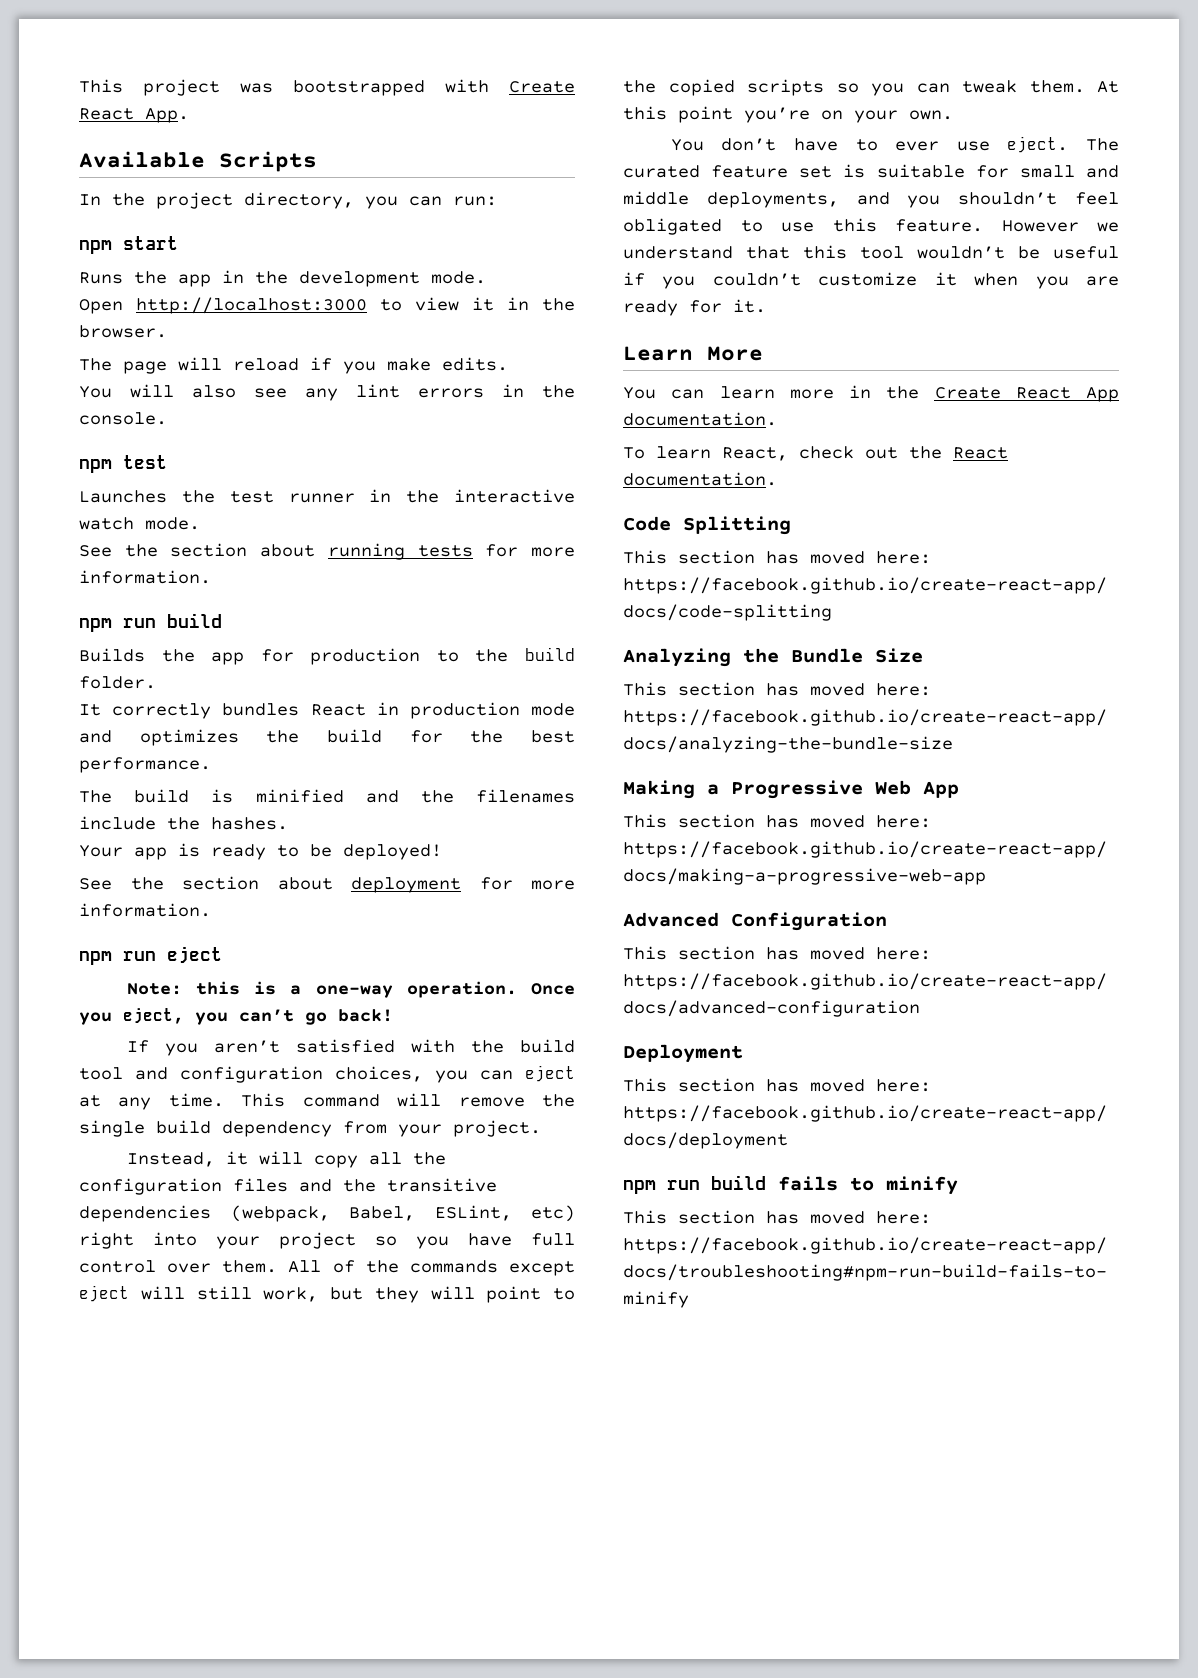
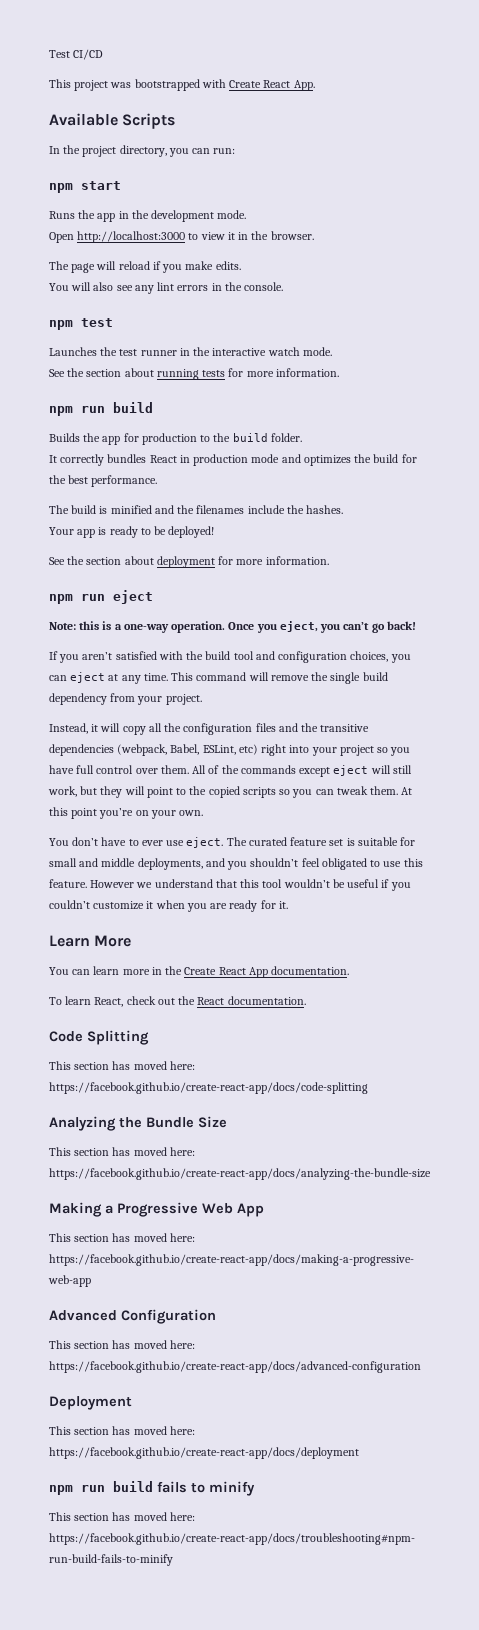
+ Test CI/CD

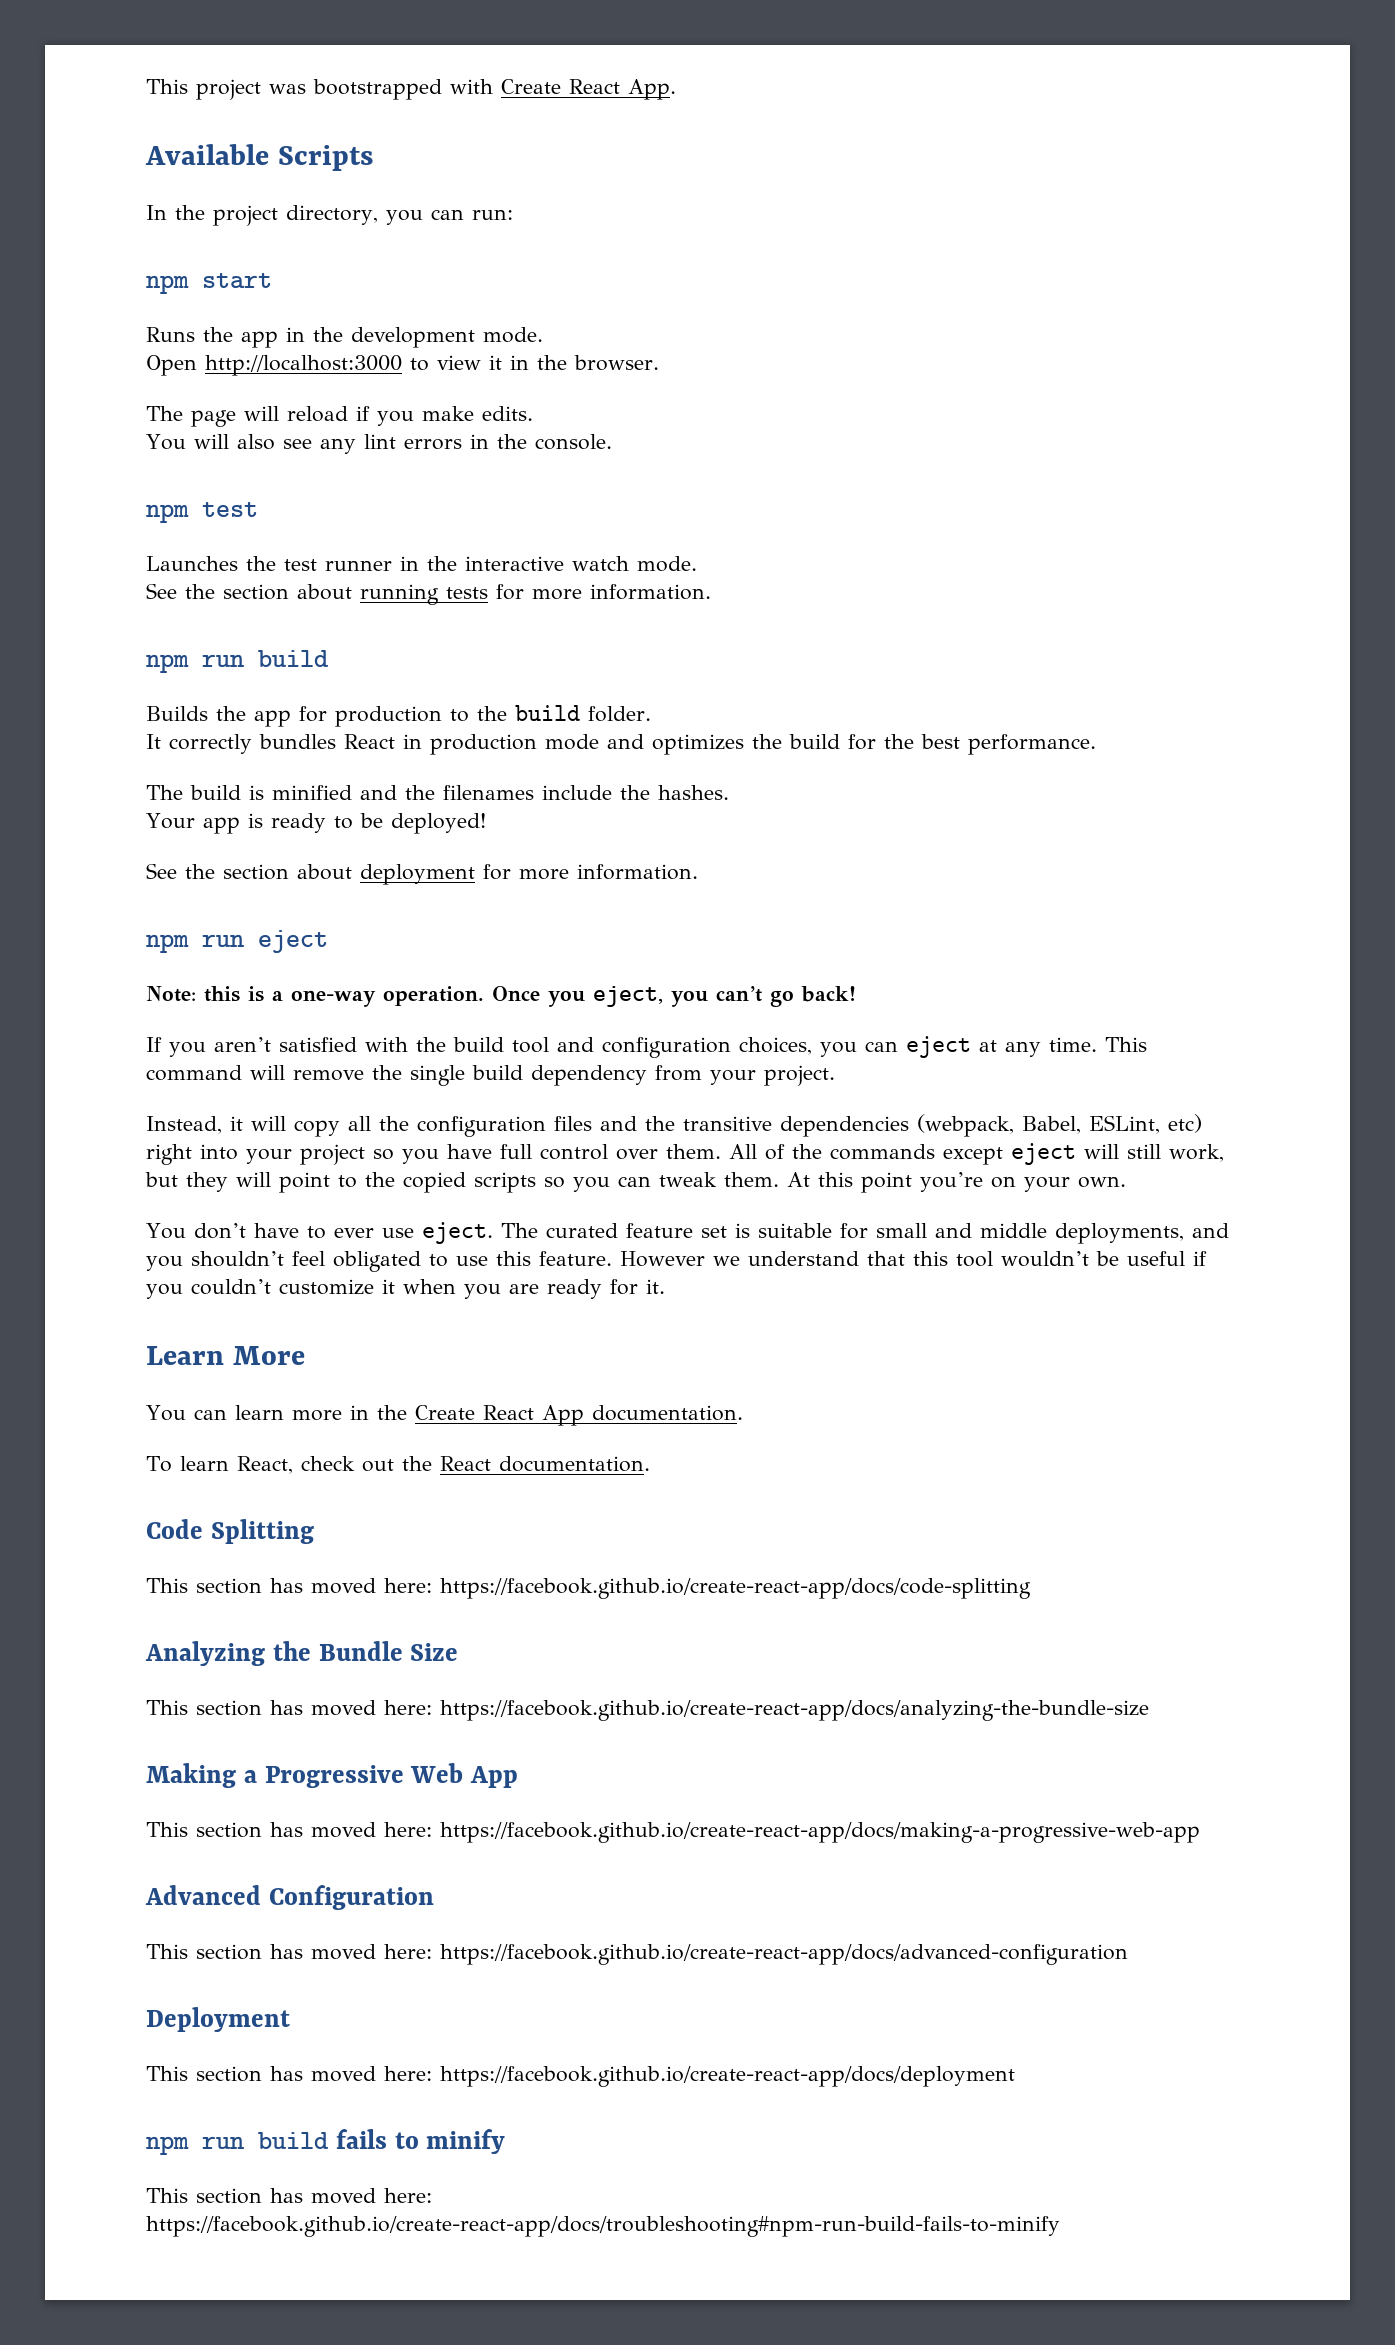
- Test CI/CD

